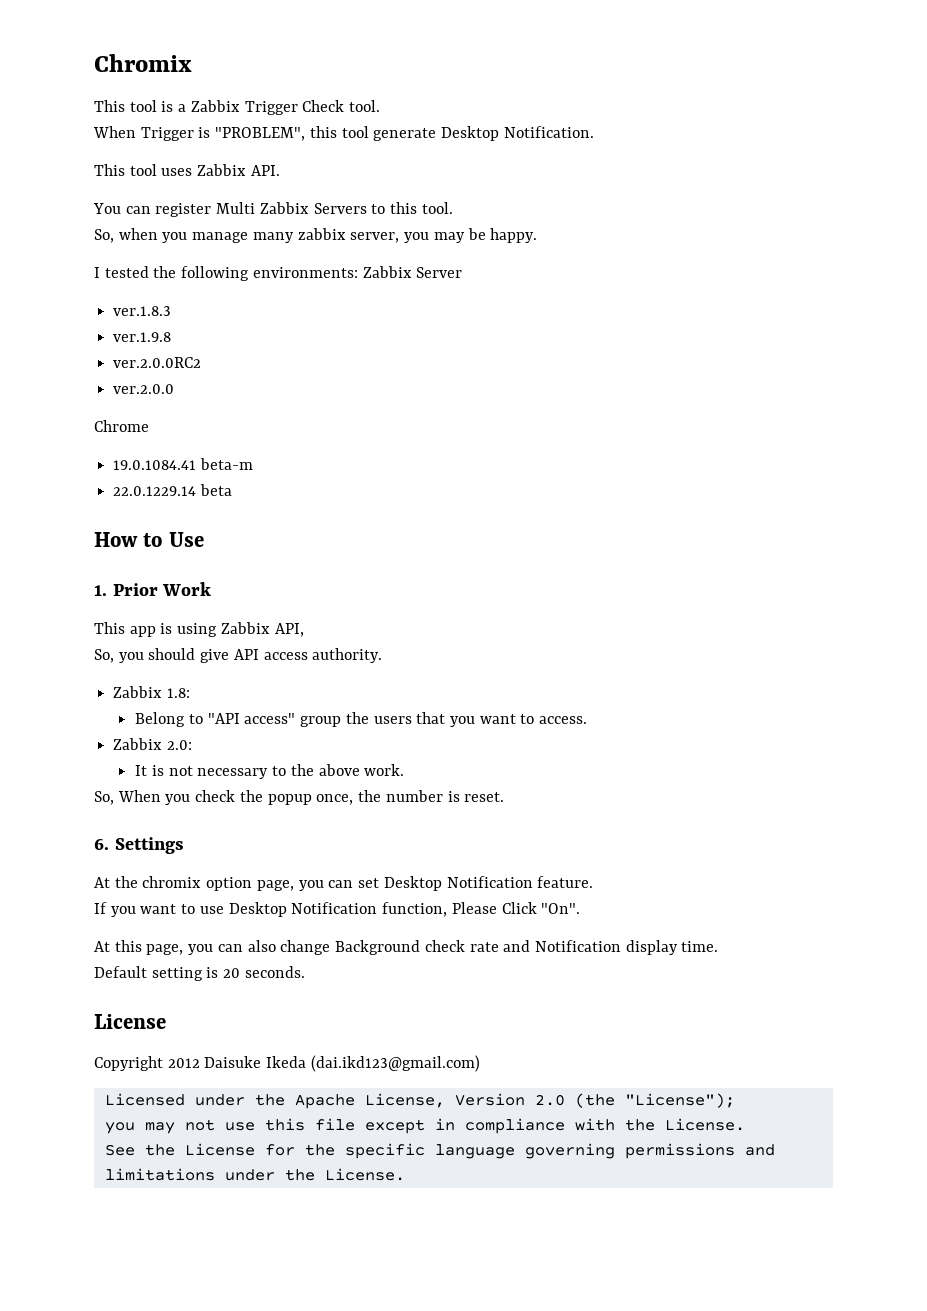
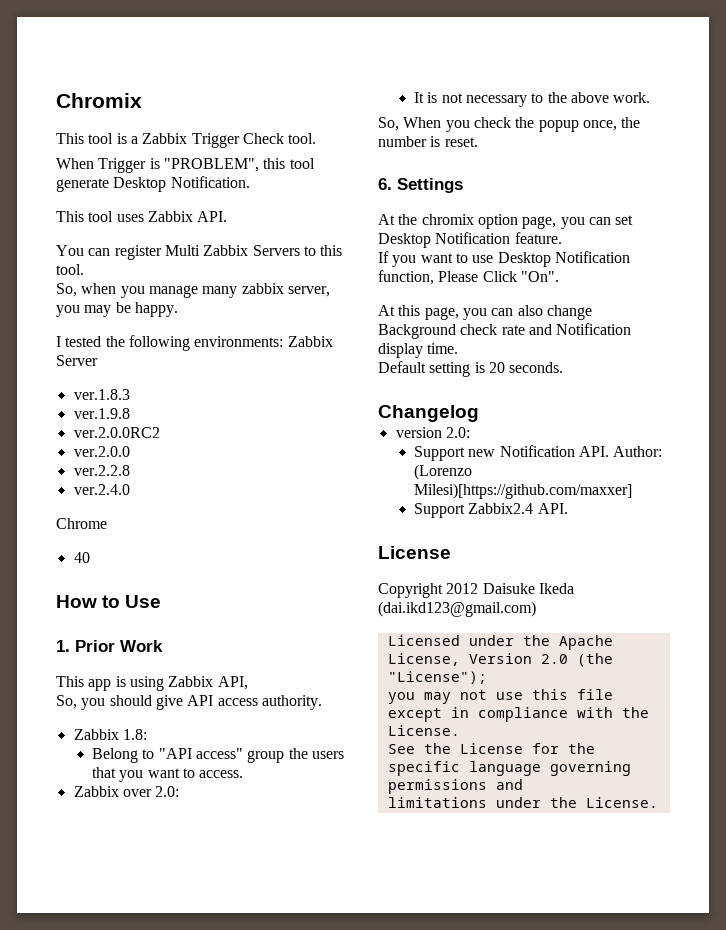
+ ver.2.2.8
+ ver.2.4.0
- 19.0.1084.41 beta-m
- 22.0.1229.14 beta
+ 40
- Zabbix 2.0:
+ Zabbix over 2.0:
+ Changelog
+ version 2.0:
+ Support new Notification API. Author: (Lorenzo Milesi)[https://github.com/maxxer]
+ Support Zabbix2.4 API.

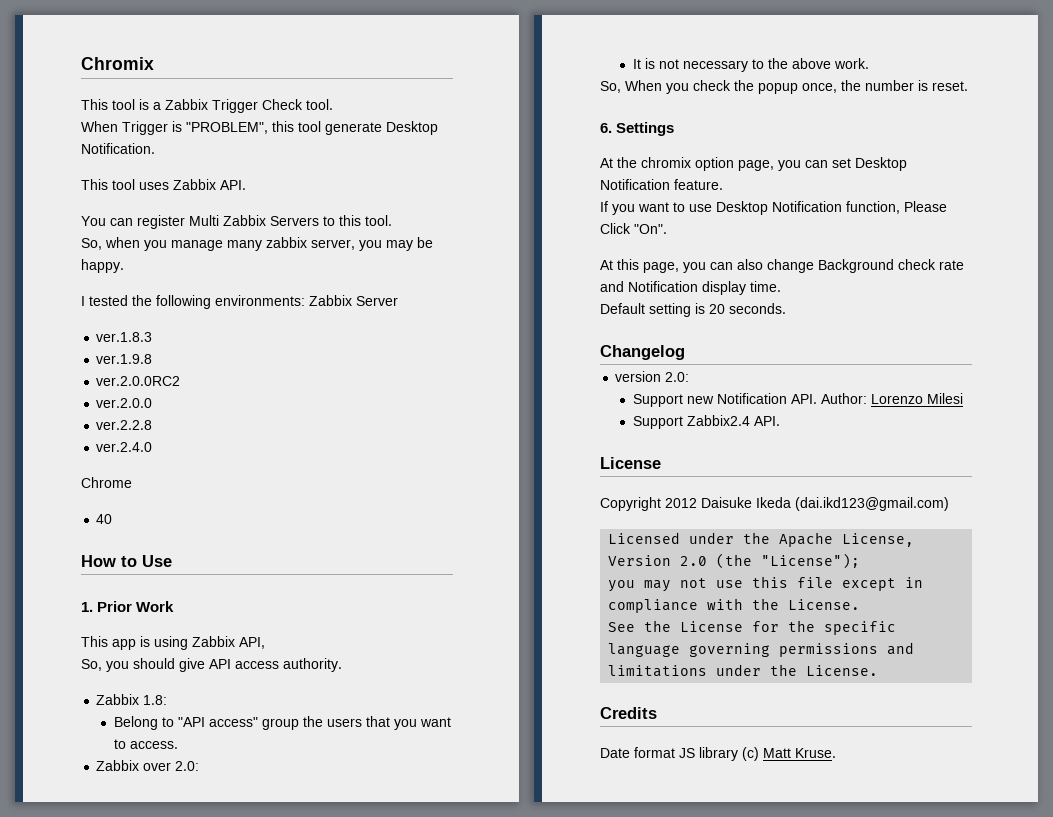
- Support new Notification API. Author: (Lorenzo Milesi)[https://github.com/maxxer]
+ Support new Notification API. Author: Lorenzo Milesi
+ Credits
+ Date format JS library (c) Matt Kruse.

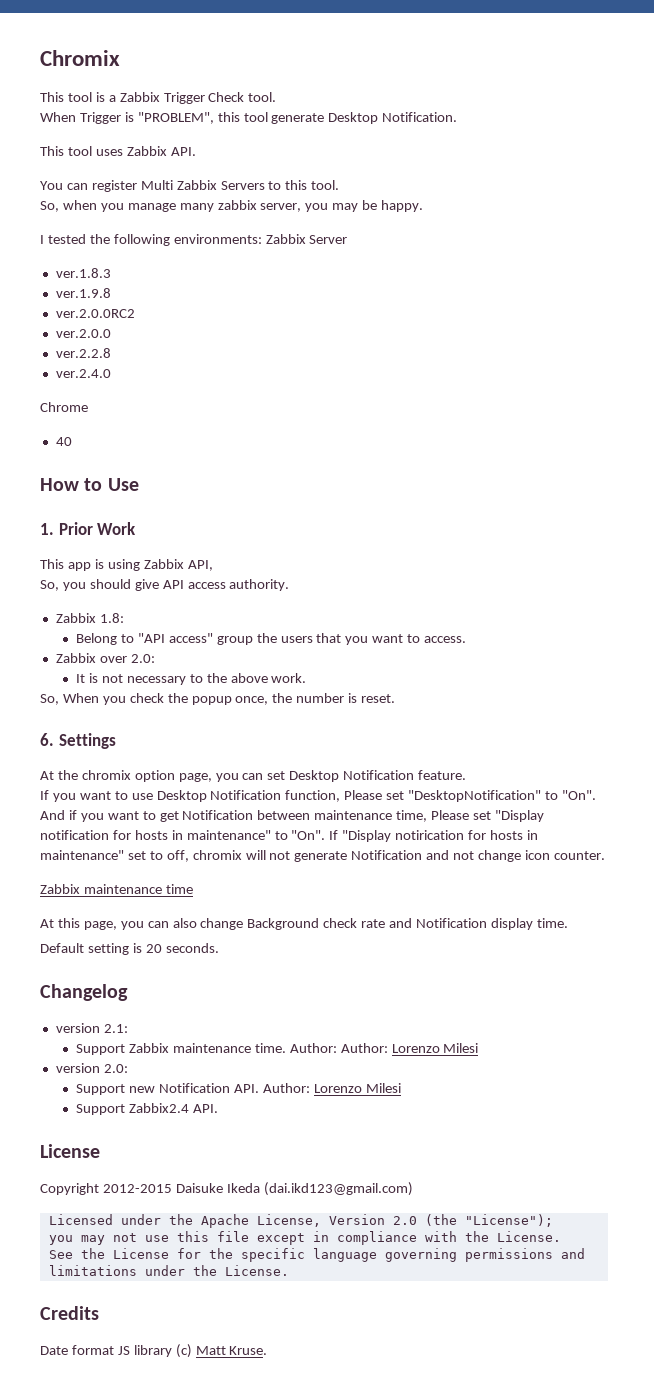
- If you want to use Desktop Notification function, Please Click "On".
+ If you want to use Desktop Notification function, Please set "DesktopNotification" to "On". And if you want to get Notification between maintenance time, Please set "Display notification for hosts in maintenance" to "On". If "Display notirication for hosts in maintenance" set to off, chromix will not generate Notification and not change icon counter.
+ Zabbix maintenance time
+ version 2.1:
+ Support Zabbix maintenance time. Author: Author: Lorenzo Milesi
- Copyright 2012 Daisuke Ikeda (dai.ikd123@gmail.com)
+ Copyright 2012-2015 Daisuke Ikeda (dai.ikd123@gmail.com)

